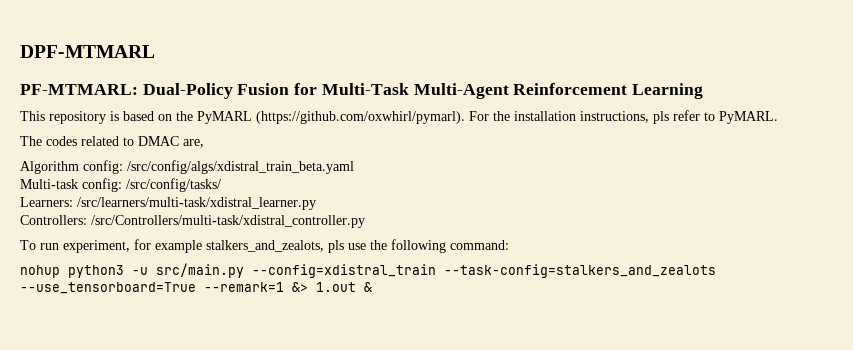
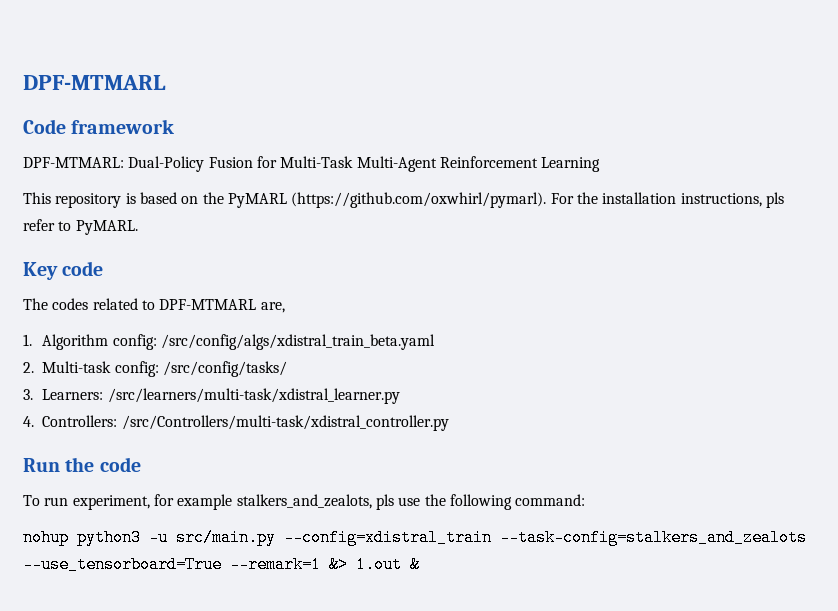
- PF-MTMARL: Dual-Policy Fusion for Multi-Task Multi-Agent Reinforcement Learning
+ Code framework
+ DPF-MTMARL: Dual-Policy Fusion for Multi-Task Multi-Agent Reinforcement Learning
+ Key code
- The codes related to DMAC are,
+ The codes related to DPF-MTMARL are,
- Algorithm config: /src/config/algs/xdistral_train_beta.yaml
+ 1. Algorithm config: /src/config/algs/xdistral_train_beta.yaml
- Multi-task config: /src/config/tasks/
+ 2. Multi-task config: /src/config/tasks/
- Learners: /src/learners/multi-task/xdistral_learner.py
+ 3. Learners: /src/learners/multi-task/xdistral_learner.py
- Controllers: /src/Controllers/multi-task/xdistral_controller.py
+ 4. Controllers: /src/Controllers/multi-task/xdistral_controller.py
+ Run the code

